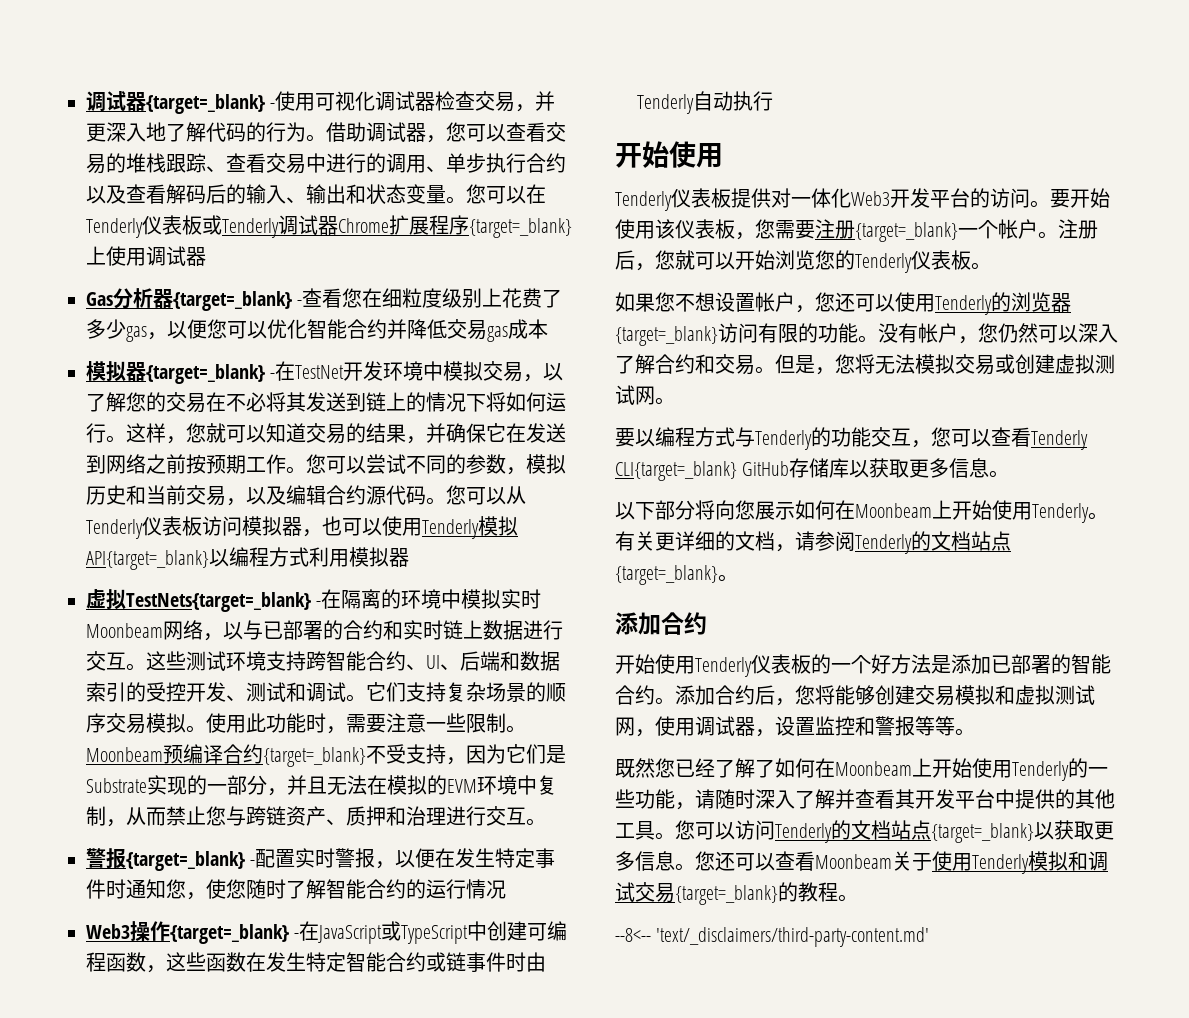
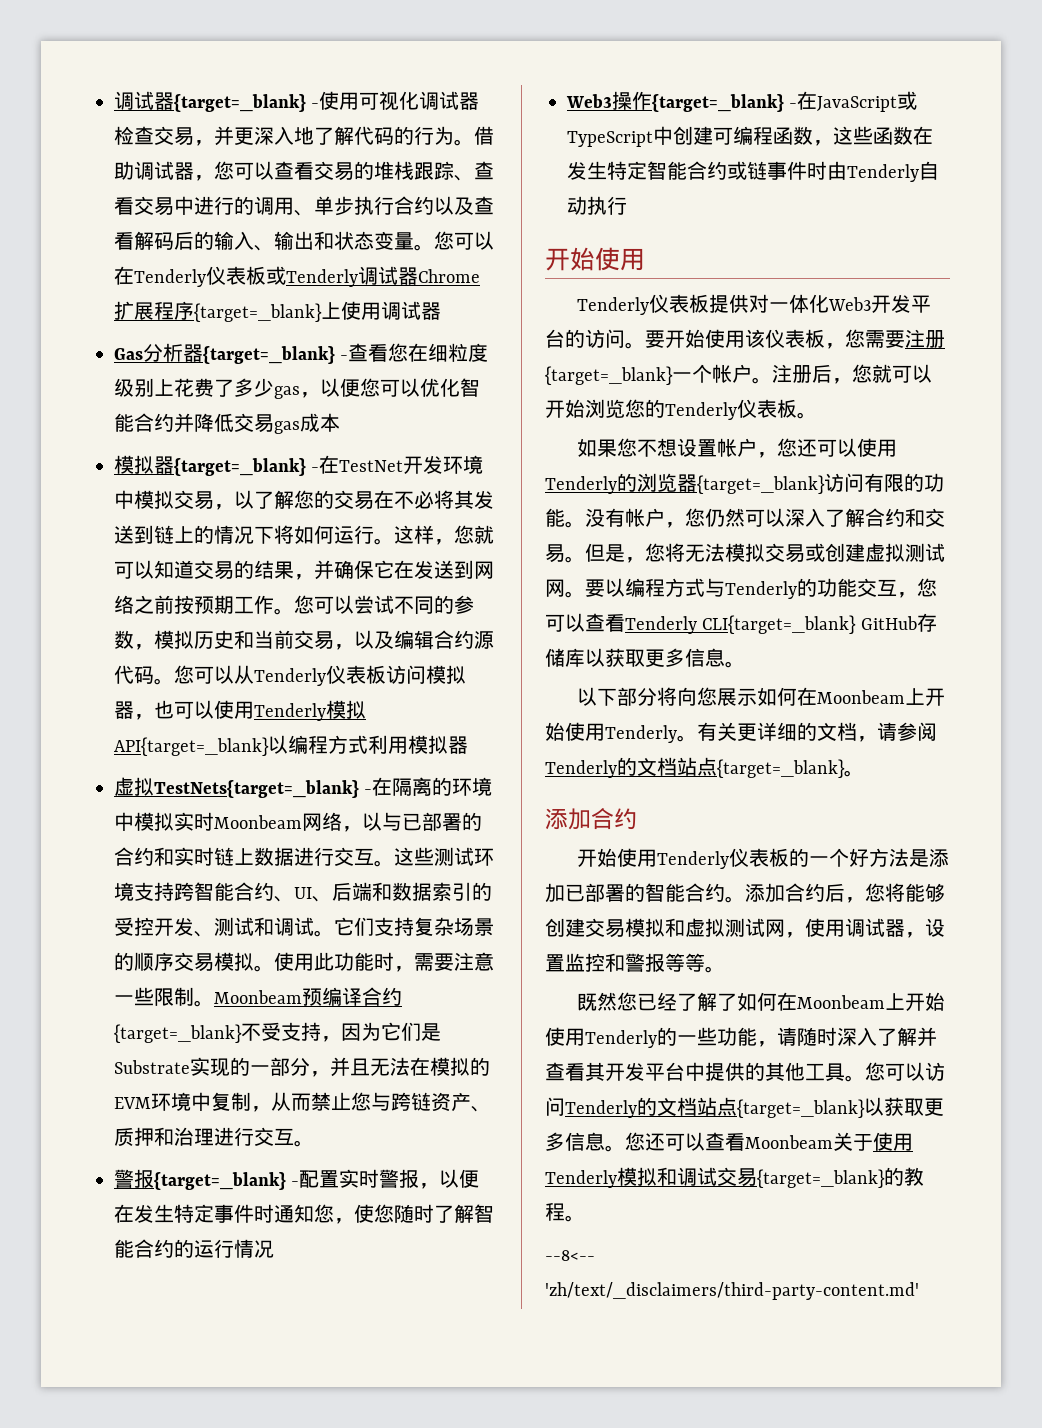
- 但是，您将无法模拟交易或创建虚拟测试网。
- 要以编程方式与Tenderly的功能交互，您可以查看Tenderly CLI{target=_blank} GitHub存储库以获取更多信息。
+ 但是，您将无法模拟交易或创建虚拟测试网。要以编程方式与Tenderly的功能交互，您可以查看Tenderly CLI{target=_blank} GitHub存储库以获取更多信息。
- --8<-- 'text/_disclaimers/third-party-content.md'
+ --8<-- 'zh/text/_disclaimers/third-party-content.md'

